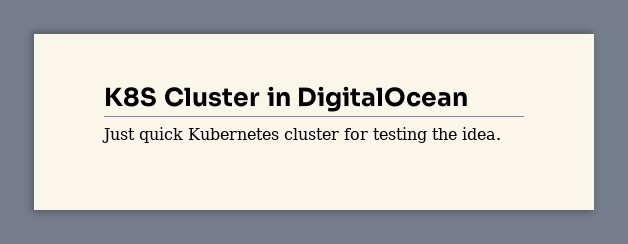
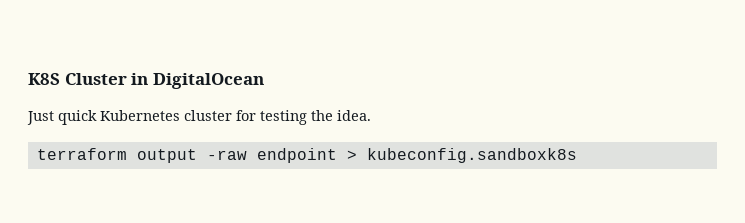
+ terraform output -raw endpoint > kubeconfig.sandboxk8s

